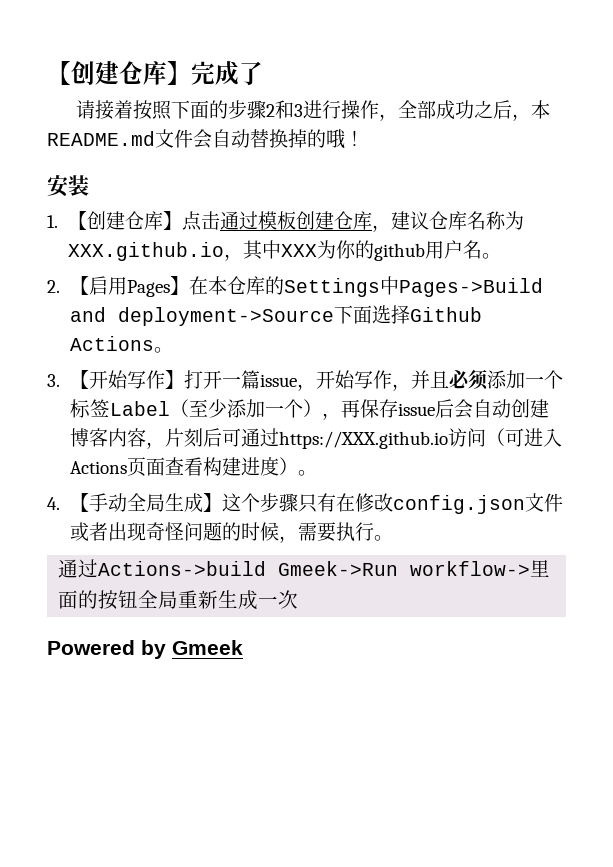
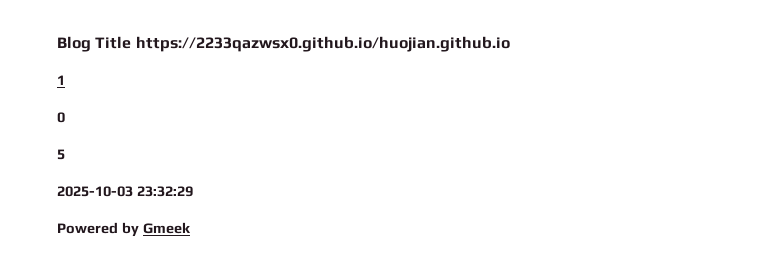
- 【创建仓库】完成了
- 请接着按照下面的步骤2和3进行操作，全部成功之后，本README.md文件会自动替换掉的哦！
- 安装
- 1.【创建仓库】点击通过模板创建仓库，建议仓库名称为XXX.github.io，其中XXX为你的github用户名。
- 2.【启用Pages】在本仓库的Settings中Pages->Build and deployment->Source下面选择Github Actions。
- 3.【开始写作】打开一篇issue，开始写作，并且必须添加一个标签Label（至少添加一个），再保存issue后会自动创建博客内容，片刻后可通过https://XXX.github.io访问（可进入Actions页面查看构建进度）。
- 4.【手动全局生成】这个步骤只有在修改config.json文件或者出现奇怪问题的时候，需要执行。
- 通过Actions->build Gmeek->Run workflow->里面的按钮全局重新生成一次
+ Blog Title https://2233qazwsx0.github.io/huojian.github.io
+ 1
+ 0
+ 5
+ 2025-10-03 23:32:29

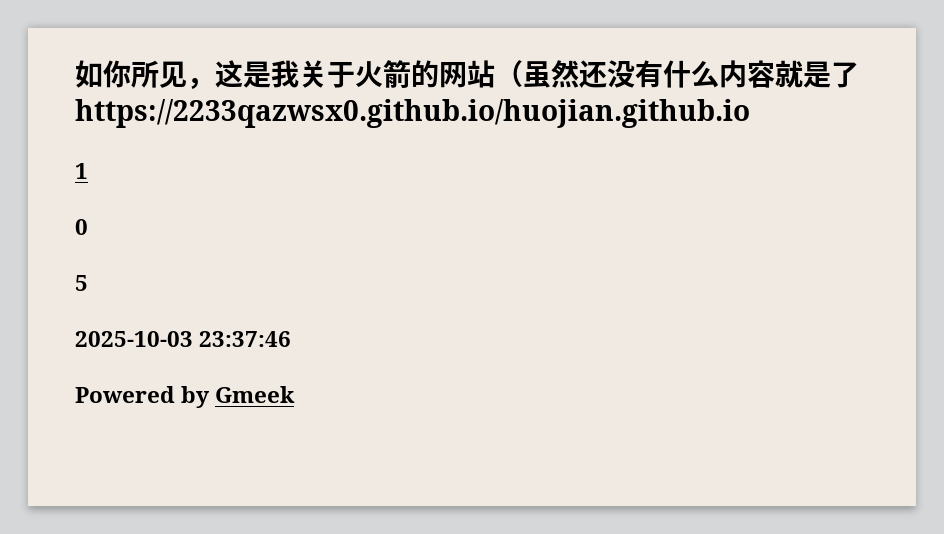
- Blog Title https://2233qazwsx0.github.io/huojian.github.io
+ 如你所见，这是我关于火箭的网站（虽然还没有什么内容就是了https://2233qazwsx0.github.io/huojian.github.io
- 2025-10-03 23:32:29
+ 2025-10-03 23:37:46

